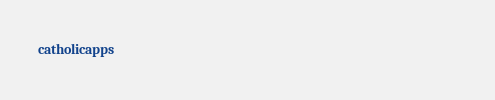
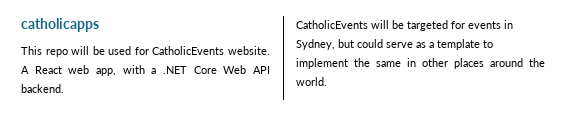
+ This repo will be used for CatholicEvents website. A React web app, with a .NET Core Web API backend.
+ CatholicEvents will be targeted for events in Sydney, but could serve as a template to implement the same in other places around the world.

